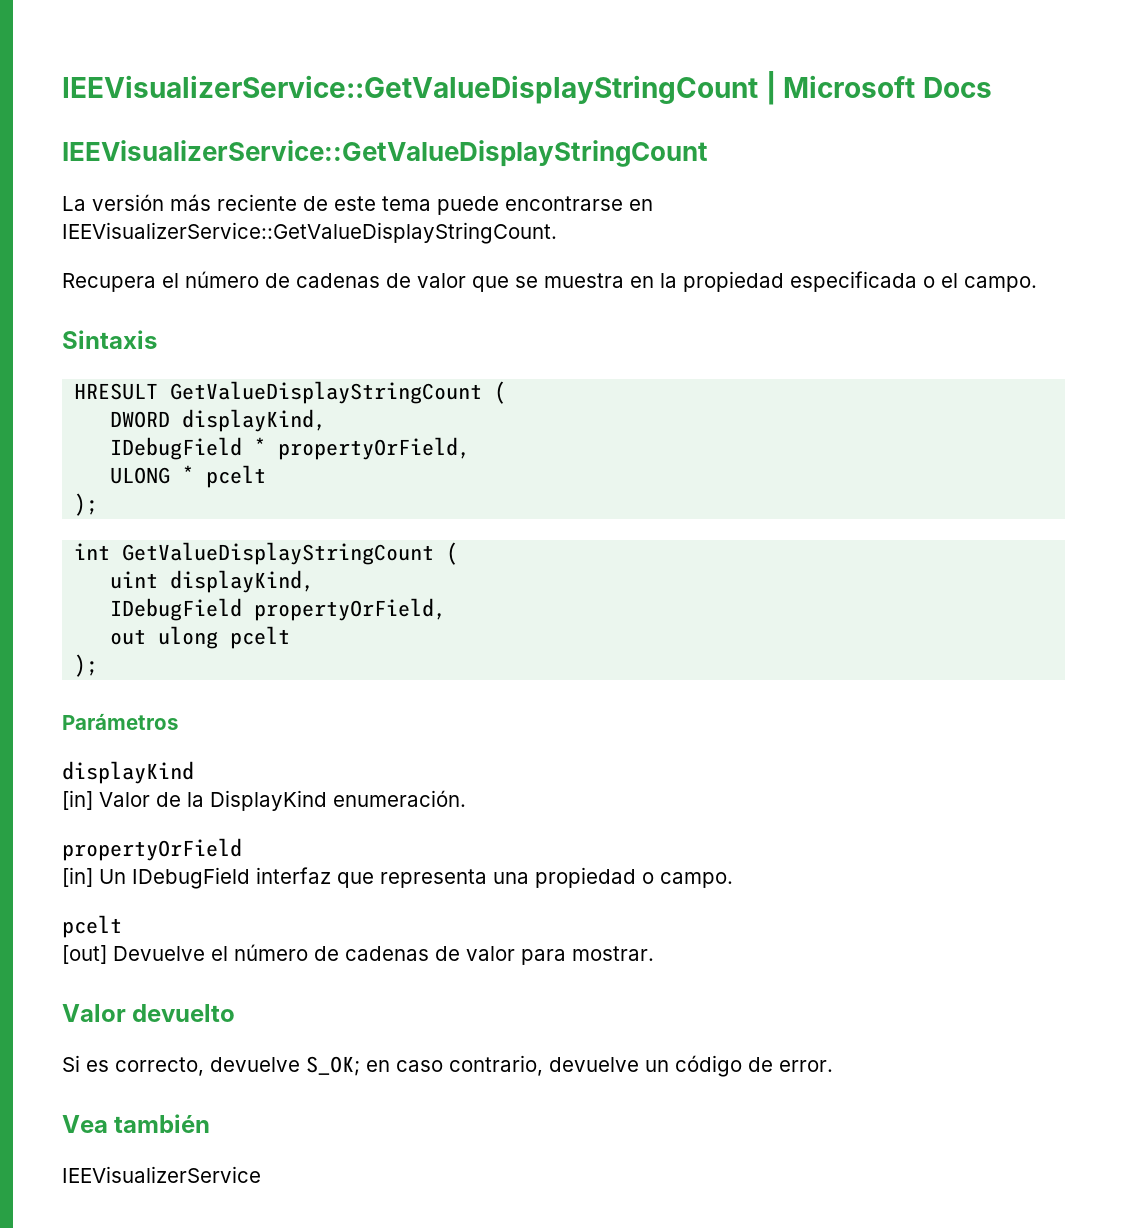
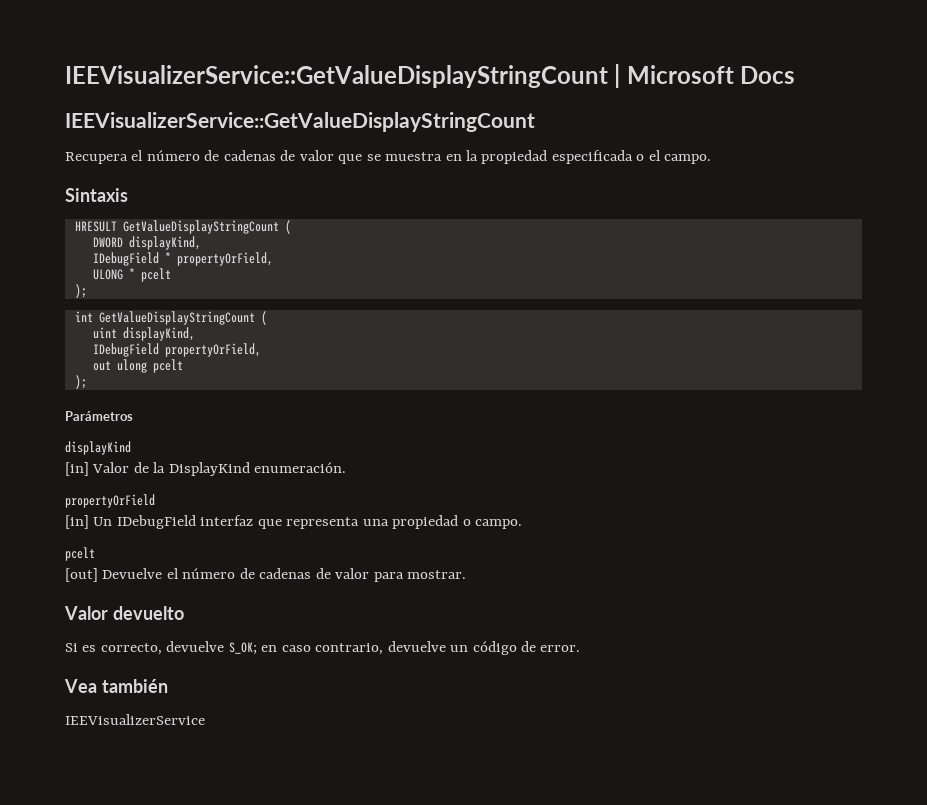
- La versión más reciente de este tema puede encontrarse en IEEVisualizerService::GetValueDisplayStringCount.

